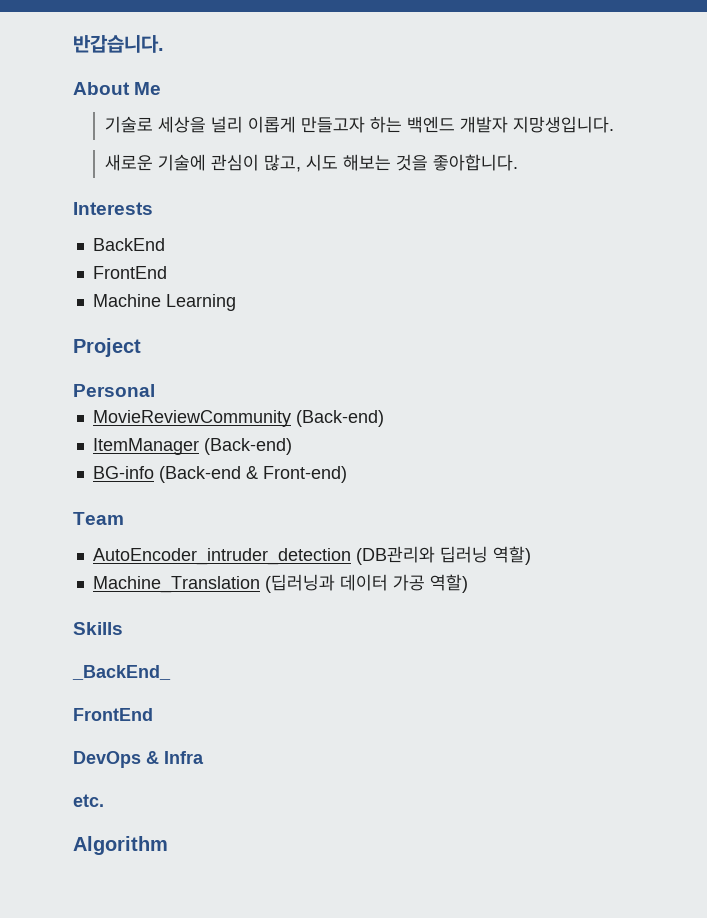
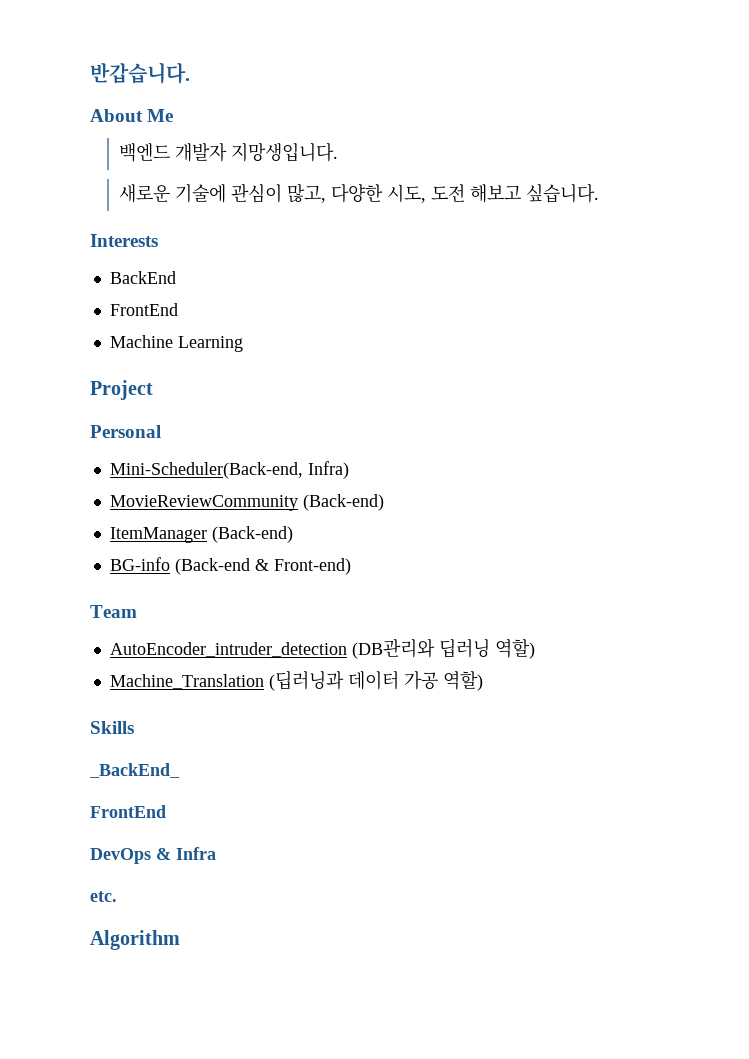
- 기술로 세상을 널리 이롭게 만들고자 하는 백엔드 개발자 지망생입니다.
+ 백엔드 개발자 지망생입니다.
- 새로운 기술에 관심이 많고, 시도 해보는 것을 좋아합니다.
+ 새로운 기술에 관심이 많고, 다양한 시도, 도전 해보고 싶습니다.
+ Mini-Scheduler(Back-end, Infra)

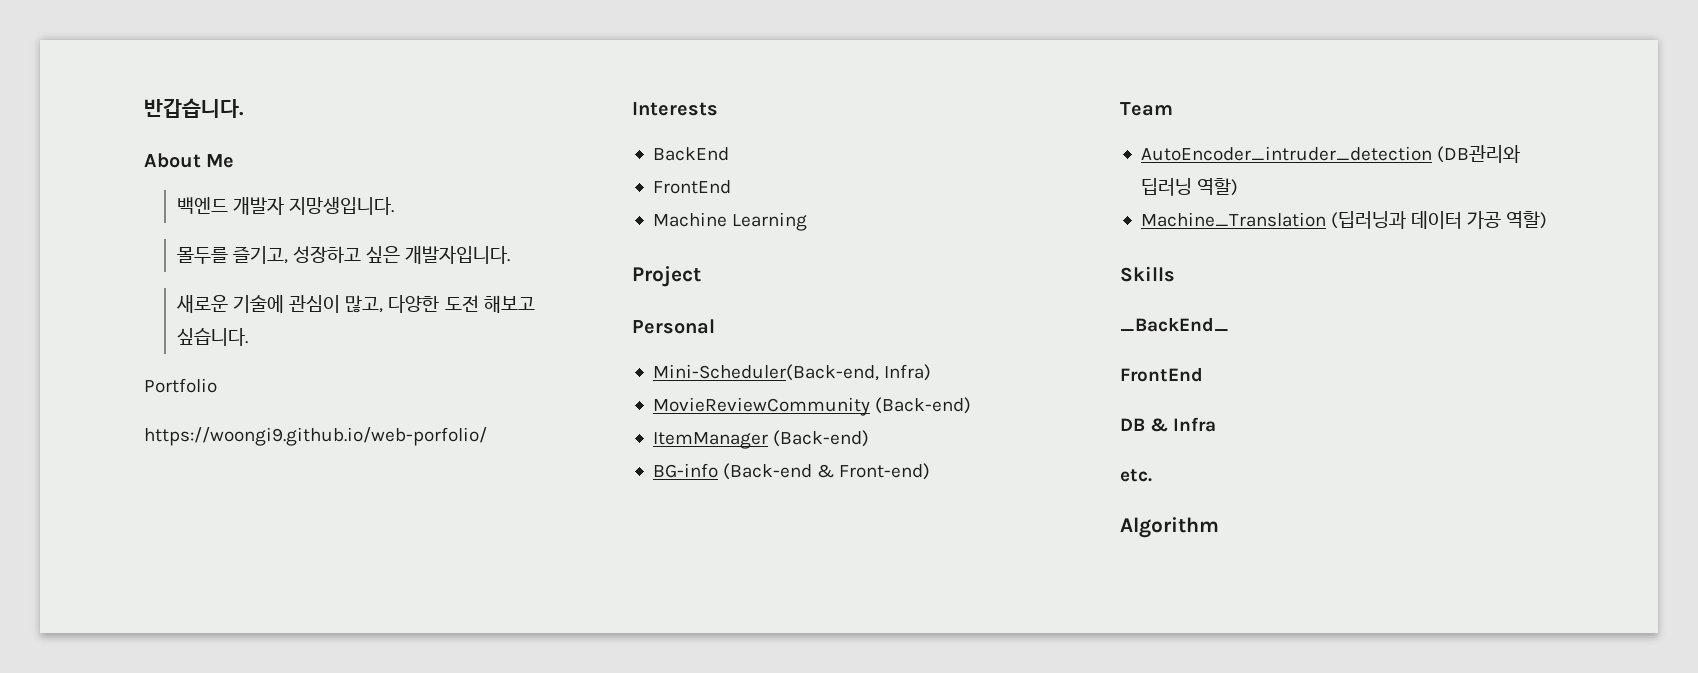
+ 몰두를 즐기고, 성장하고 싶은 개발자입니다.
- 새로운 기술에 관심이 많고, 다양한 시도, 도전 해보고 싶습니다.
+ 새로운 기술에 관심이 많고, 다양한 도전 해보고 싶습니다.
+ Portfolio
+ https://woongi9.github.io/web-porfolio/
- DevOps & Infra
+ DB & Infra

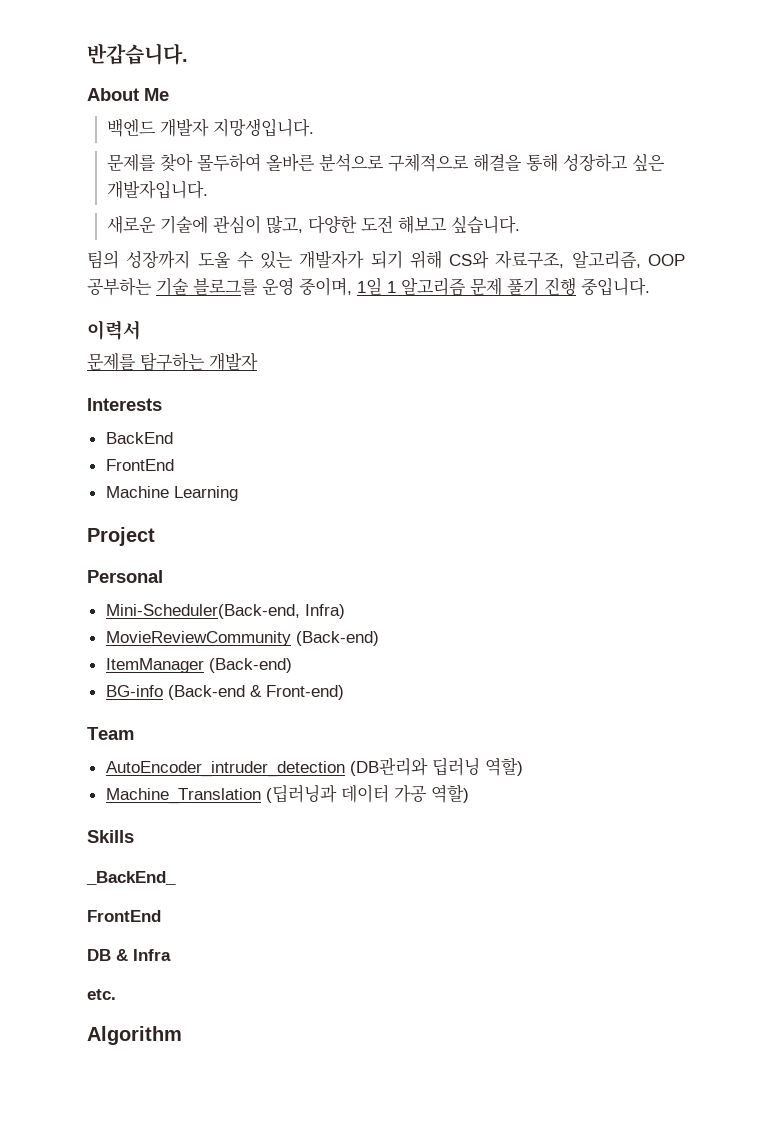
- 몰두를 즐기고, 성장하고 싶은 개발자입니다.
+ 문제를 찾아 몰두하여 올바른 분석으로 구체적으로 해결을 통해 성장하고 싶은 개발자입니다.
- Portfolio
- https://woongi9.github.io/web-porfolio/
+ 팀의 성장까지 도울 수 있는 개발자가 되기 위해 CS와 자료구조, 알고리즘, OOP 공부하는 기술 블로그를 운영 중이며, 1일 1 알고리즘 문제 풀기 진행 중입니다.
+ 이력서
+ 문제를 탐구하는 개발자

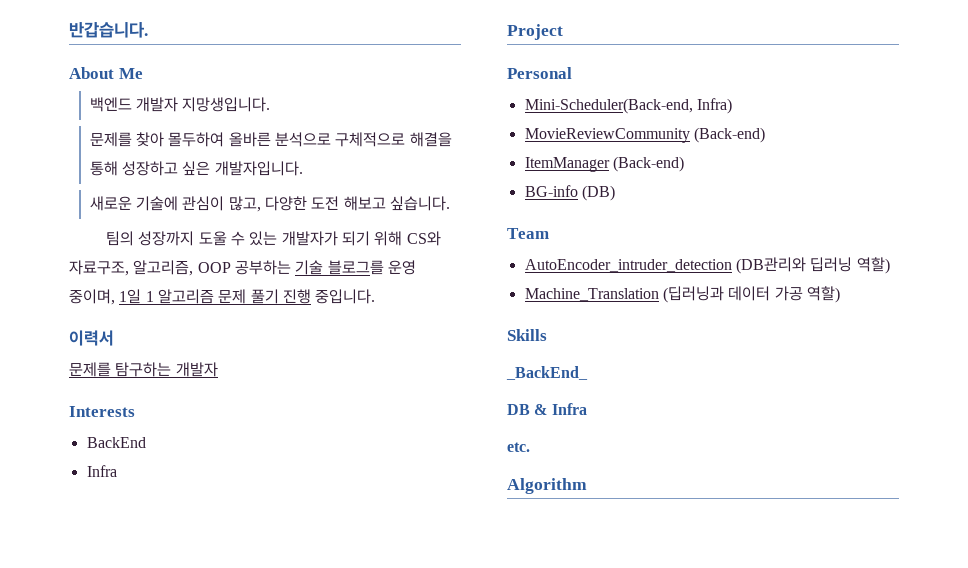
  BackEnd
- FrontEnd
- Machine Learning
+ Infra
- BG-info (Back-end & Front-end)
+ BG-info (DB)
  _BackEnd_
- FrontEnd

